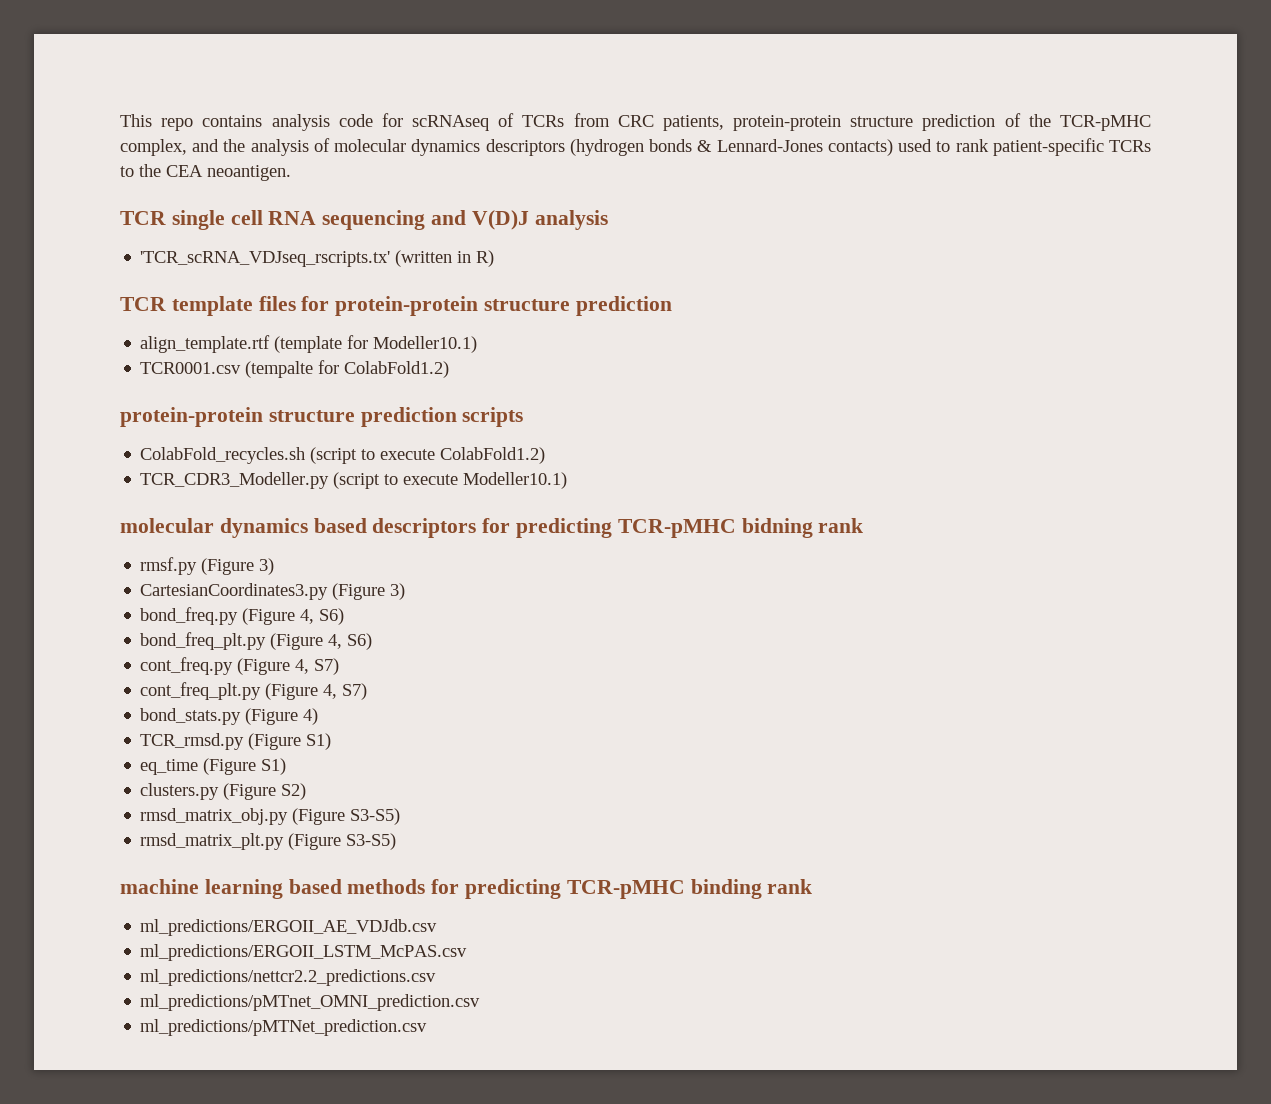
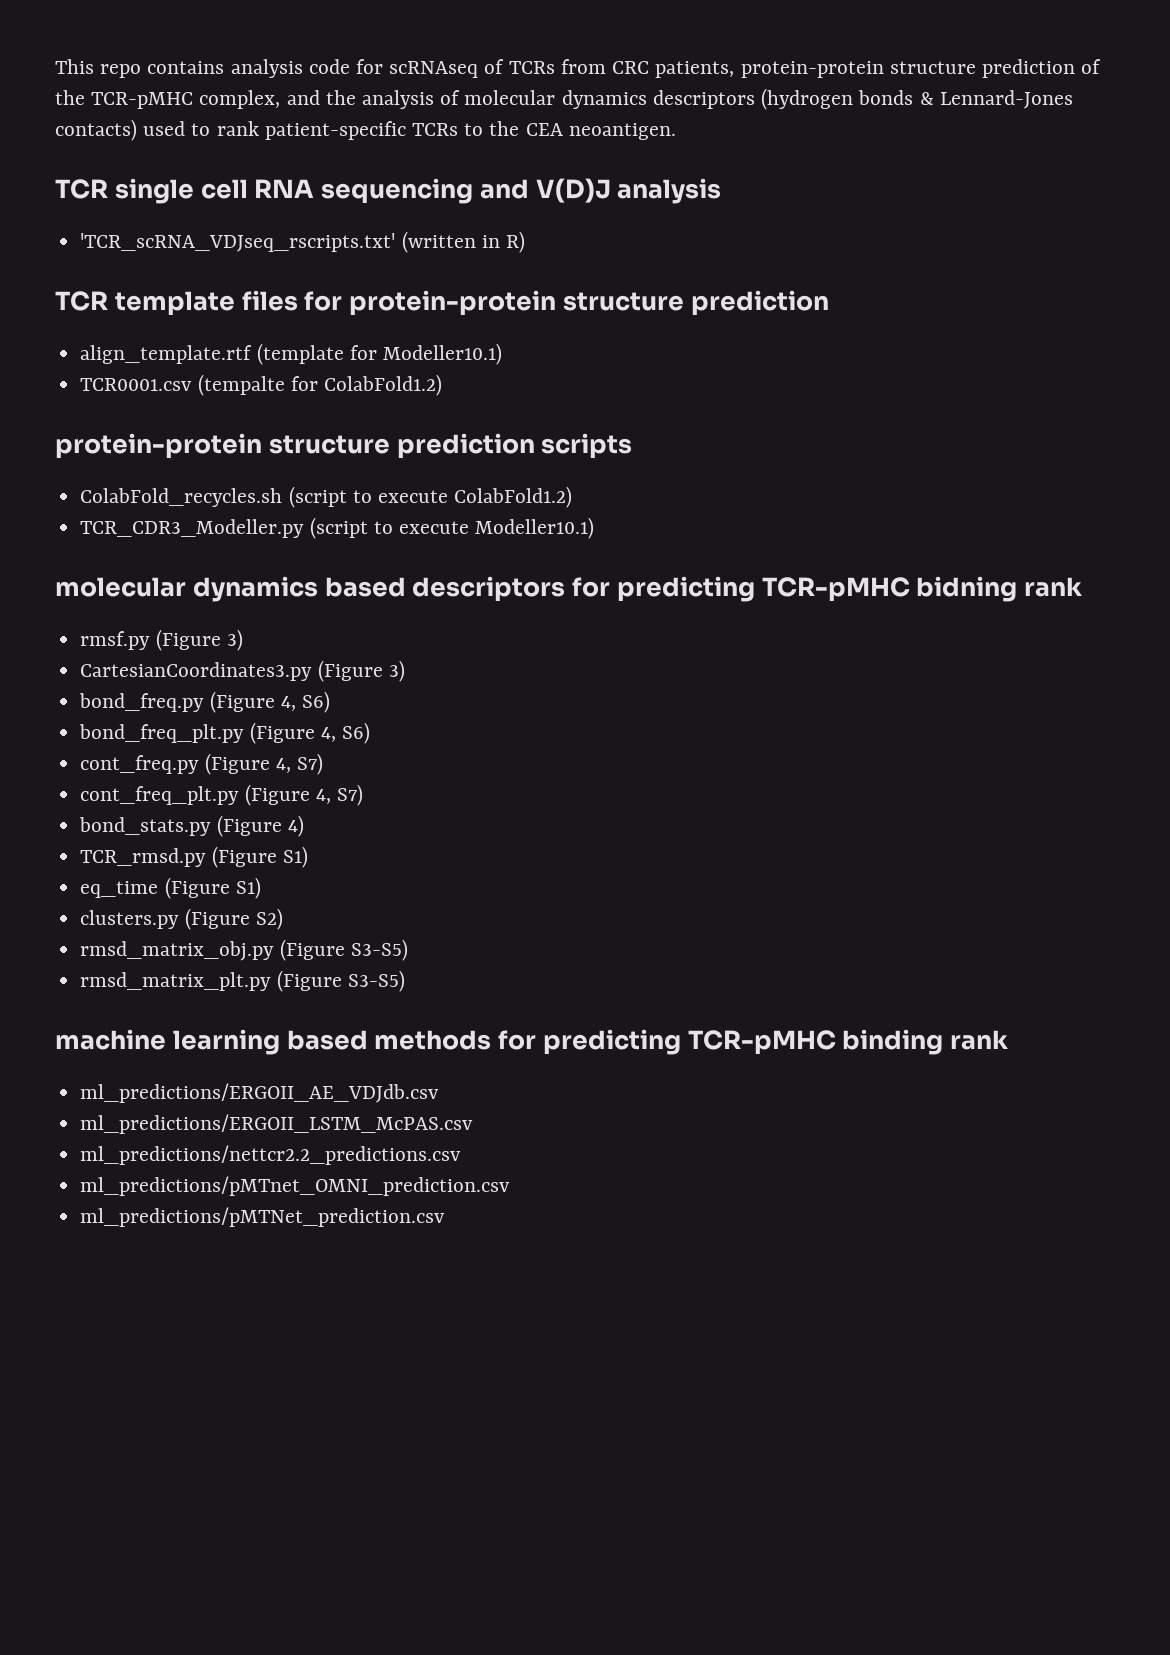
- 'TCR_scRNA_VDJseq_rscripts.tx' (written in R)
+ 'TCR_scRNA_VDJseq_rscripts.txt' (written in R)

